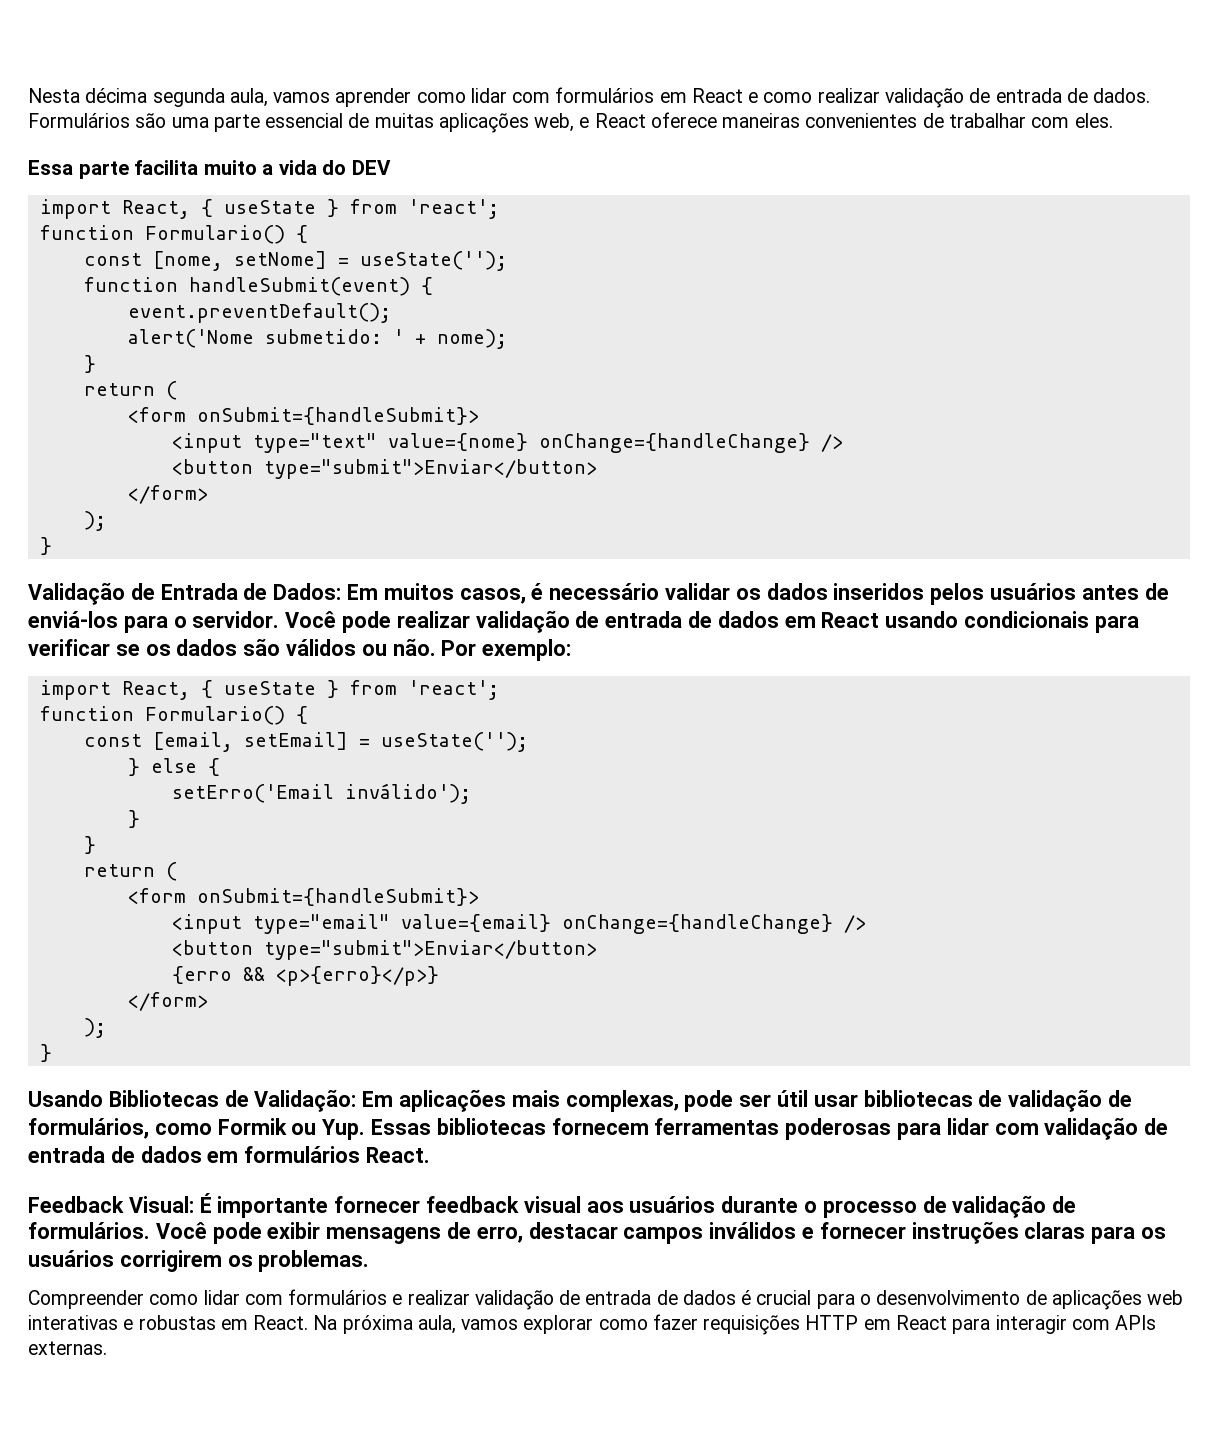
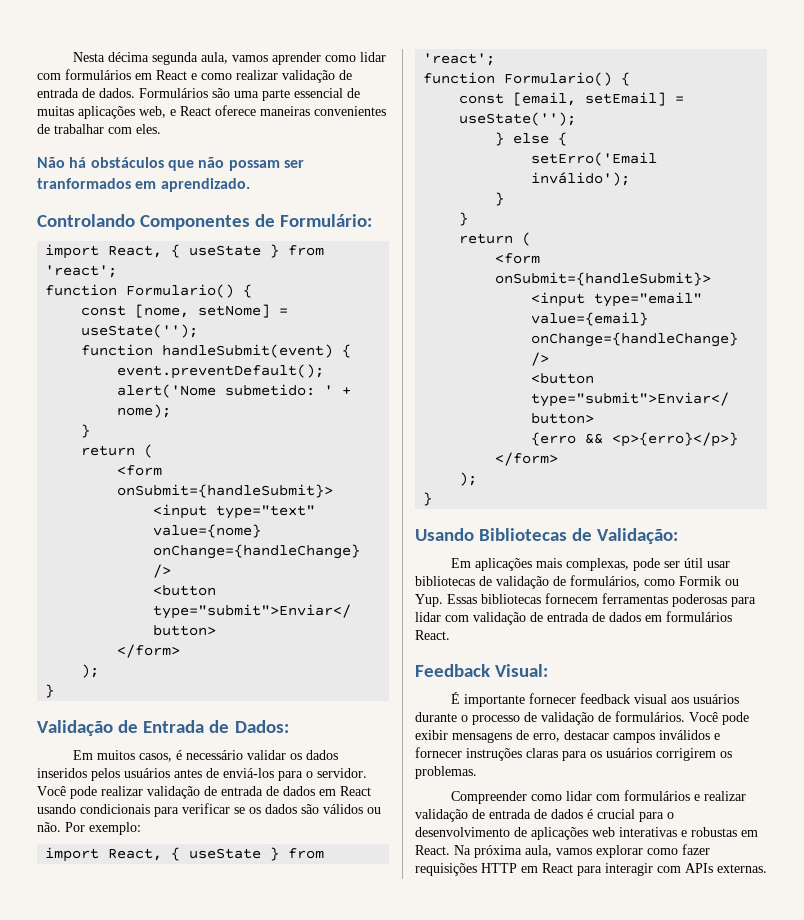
- Essa parte facilita muito a vida do DEV
+ Não há obstáculos que não possam ser tranformados em aprendizado.
+ Controlando Componentes de Formulário:
- Validação de Entrada de Dados: Em muitos casos, é necessário validar os dados inseridos pelos usuários antes de enviá-los para o servidor.
+ Validação de Entrada de Dados:
+ Em muitos casos, é necessário validar os dados inseridos pelos usuários antes de enviá-los para o servidor.
- Usando Bibliotecas de Validação: Em aplicações mais complexas, pode ser útil usar bibliotecas de validação de formulários, como Formik ou Yup. Essas bibliotecas fornecem ferramentas poderosas para lidar com validação de entrada de dados em formulários React.
+ Usando Bibliotecas de Validação:
+ Em aplicações mais complexas, pode ser útil usar bibliotecas de validação de formulários, como Formik ou Yup. Essas bibliotecas fornecem ferramentas poderosas para lidar com validação de entrada de dados em formulários React.
- Feedback Visual: É importante fornecer feedback visual aos usuários durante o processo de validação de formulários.
+ Feedback Visual:
+ É importante fornecer feedback visual aos usuários durante o processo de validação de formulários.

